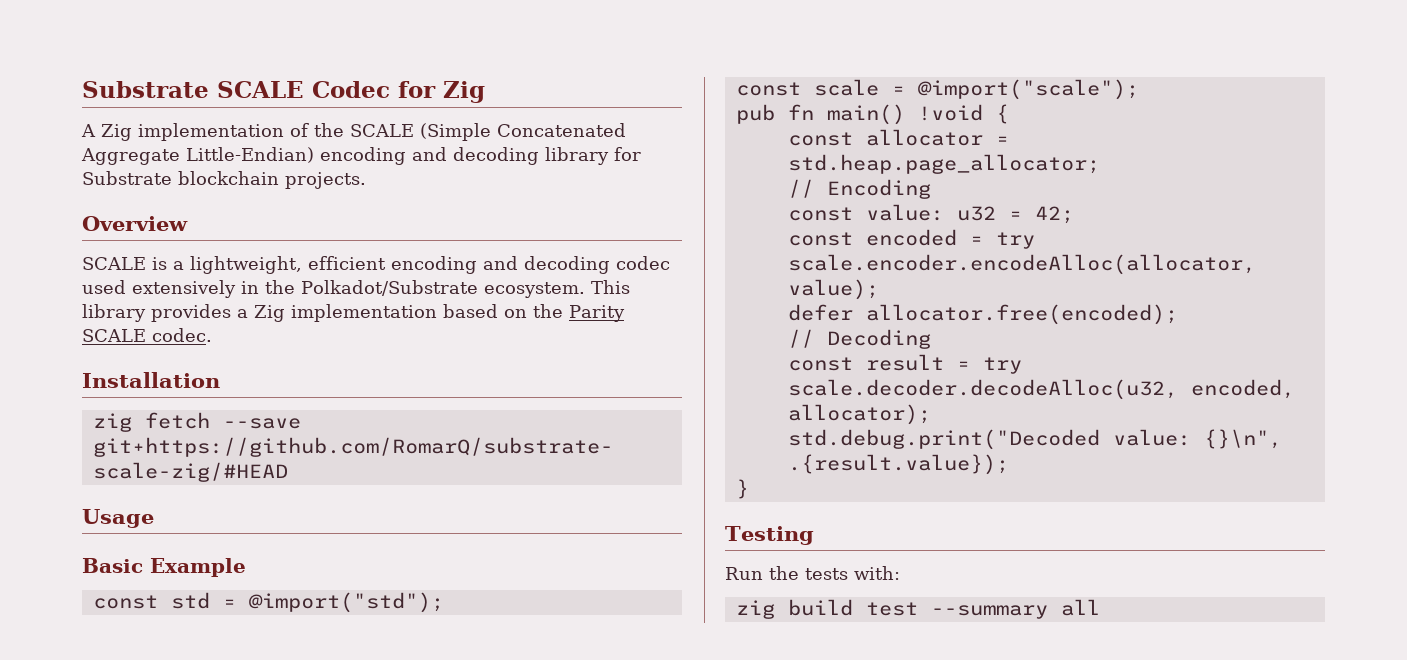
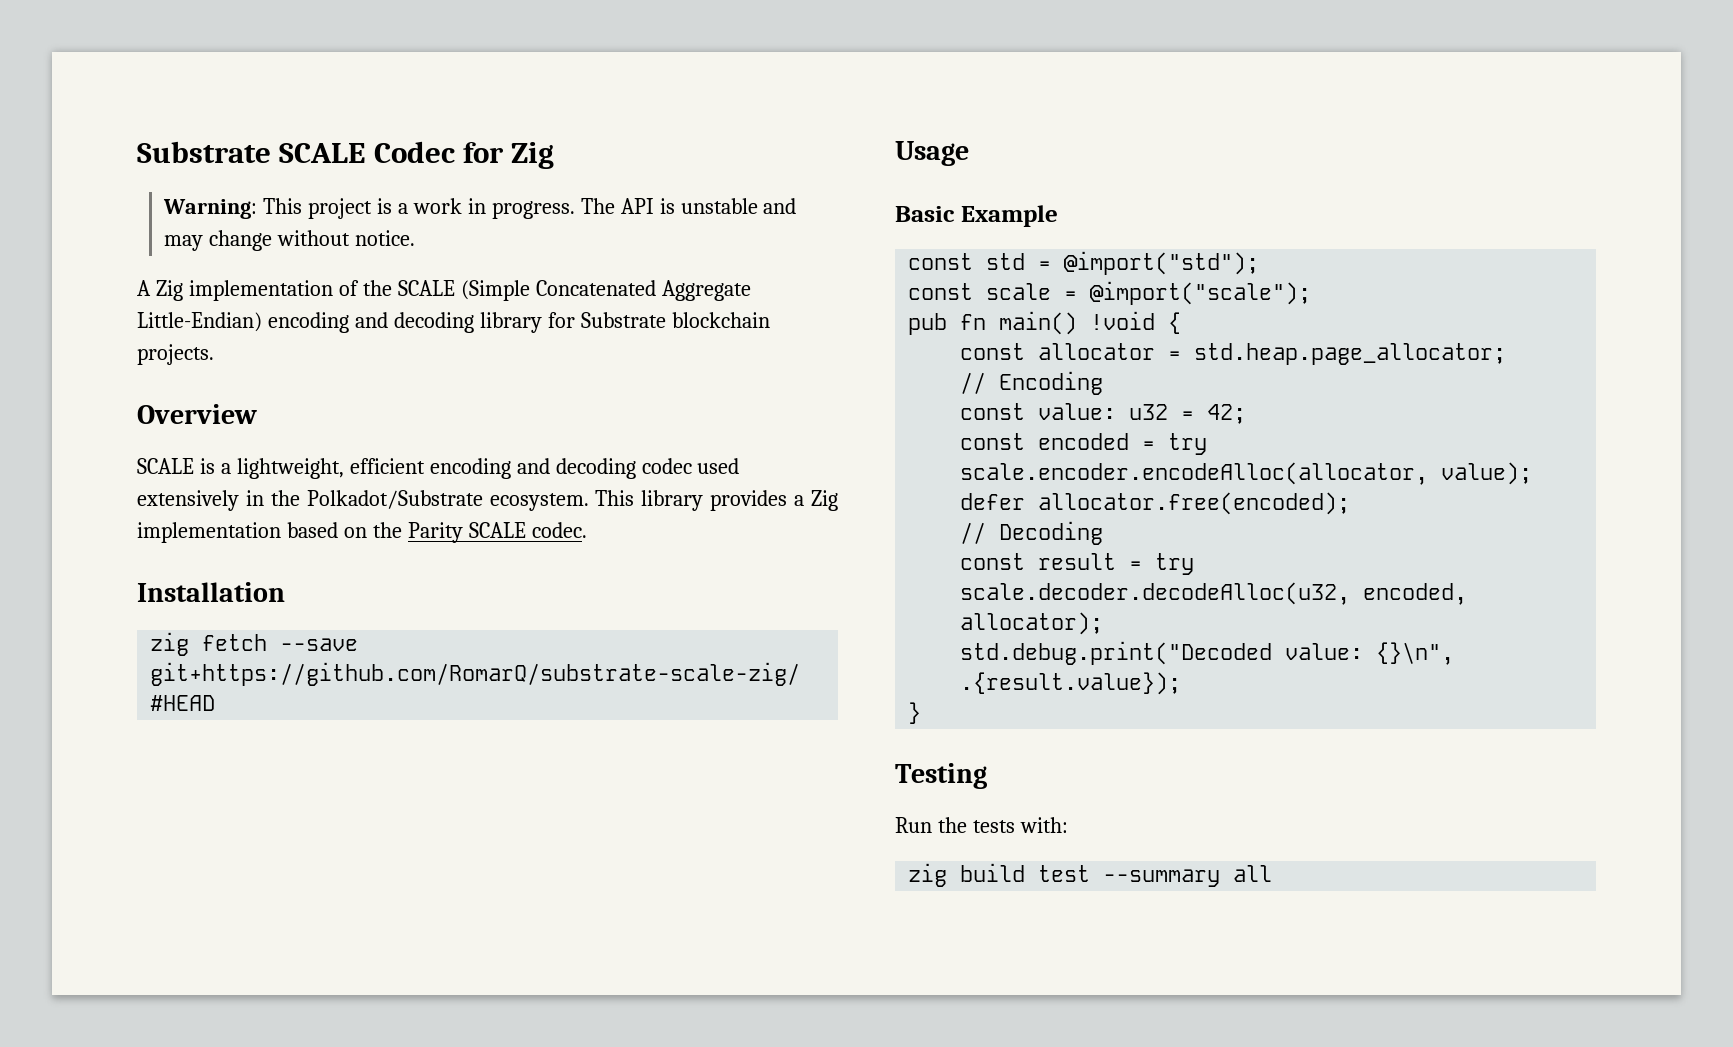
+ Warning: This project is a work in progress. The API is unstable and may change without notice.

